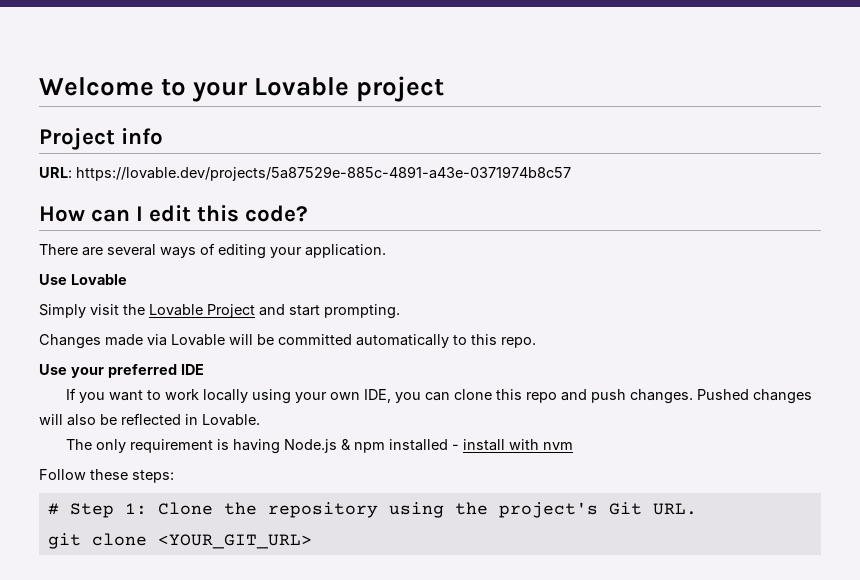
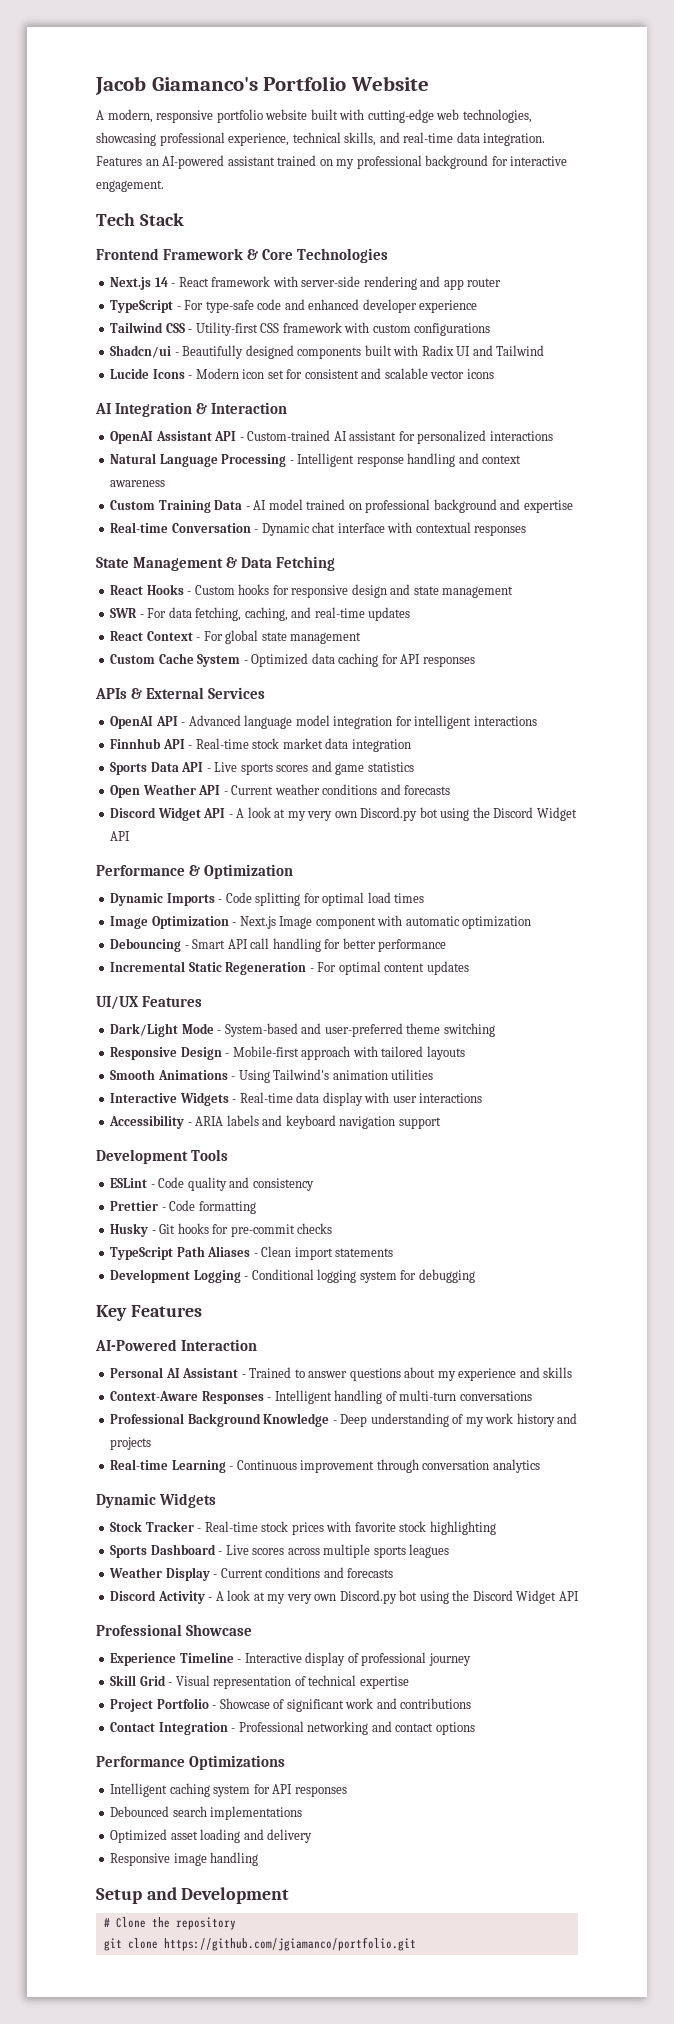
- Welcome to your Lovable project
- Project info
- URL: https://lovable.dev/projects/5a87529e-885c-4891-a43e-0371974b8c57
- How can I edit this code?
- There are several ways of editing your application.
- Use Lovable
- Simply visit the Lovable Project and start prompting.
- Changes made via Lovable will be committed automatically to this repo.
- Use your preferred IDE
- If you want to work locally using your own IDE, you can clone this repo and push changes. Pushed changes will also be reflected in Lovable.
- The only requirement is having Node.js & npm installed - install with nvm
- Follow these steps:
+ Jacob Giamanco's Portfolio Website
+ A modern, responsive portfolio website built with cutting-edge web technologies, showcasing professional experience, technical skills, and real-time data integration. Features an AI-powered assistant trained on my professional background for interactive engagement.
+ Tech Stack
+ Frontend Framework & Core Technologies
+ Next.js 14 - React framework with server-side rendering and app router
+ TypeScript - For type-safe code and enhanced developer experience
+ Tailwind CSS - Utility-first CSS framework with custom configurations
+ Shadcn/ui - Beautifully designed components built with Radix UI and Tailwind
+ Lucide Icons - Modern icon set for consistent and scalable vector icons
+ AI Integration & Interaction
+ OpenAI Assistant API - Custom-trained AI assistant for personalized interactions
+ Natural Language Processing - Intelligent response handling and context awareness
+ Custom Training Data - AI model trained on professional background and expertise
+ Real-time Conversation - Dynamic chat interface with contextual responses
+ State Management & Data Fetching
+ React Hooks - Custom hooks for responsive design and state management
+ SWR - For data fetching, caching, and real-time updates
+ React Context - For global state management
+ Custom Cache System - Optimized data caching for API responses
+ APIs & External Services
+ OpenAI API - Advanced language model integration for intelligent interactions
+ Finnhub API - Real-time stock market data integration
+ Sports Data API - Live sports scores and game statistics
+ Open Weather API - Current weather conditions and forecasts
+ Discord Widget API - A look at my very own Discord.py bot using the Discord Widget API
+ Performance & Optimization
+ Dynamic Imports - Code splitting for optimal load times
+ Image Optimization - Next.js Image component with automatic optimization
+ Debouncing - Smart API call handling for better performance
+ Incremental Static Regeneration - For optimal content updates
+ UI/UX Features
+ Dark/Light Mode - System-based and user-preferred theme switching
+ Responsive Design - Mobile-first approach with tailored layouts
+ Smooth Animations - Using Tailwind's animation utilities
+ Interactive Widgets - Real-time data display with user interactions
+ Accessibility - ARIA labels and keyboard navigation support
+ Development Tools
+ ESLint - Code quality and consistency
+ Prettier - Code formatting
+ Husky - Git hooks for pre-commit checks
+ TypeScript Path Aliases - Clean import statements
+ Development Logging - Conditional logging system for debugging
+ Key Features
+ AI-Powered Interaction
+ Personal AI Assistant - Trained to answer questions about my experience and skills
+ Context-Aware Responses - Intelligent handling of multi-turn conversations
+ Professional Background Knowledge - Deep understanding of my work history and projects
+ Real-time Learning - Continuous improvement through conversation analytics
+ Dynamic Widgets
+ Stock Tracker - Real-time stock prices with favorite stock highlighting
+ Sports Dashboard - Live scores across multiple sports leagues
+ Weather Display - Current conditions and forecasts
+ Discord Activity - A look at my very own Discord.py bot using the Discord Widget API
+ Professional Showcase
+ Experience Timeline - Interactive display of professional journey
+ Skill Grid - Visual representation of technical expertise
+ Project Portfolio - Showcase of significant work and contributions
+ Contact Integration - Professional networking and contact options
+ Performance Optimizations
+ Intelligent caching system for API responses
+ Debounced search implementations
+ Optimized asset loading and delivery
+ Responsive image handling
+ Setup and Development
- # Step 1: Clone the repository using the project's Git URL.
+ # Clone the repository
- git clone <YOUR_GIT_URL>
+ git clone https://github.com/jgiamanco/portfolio.git

